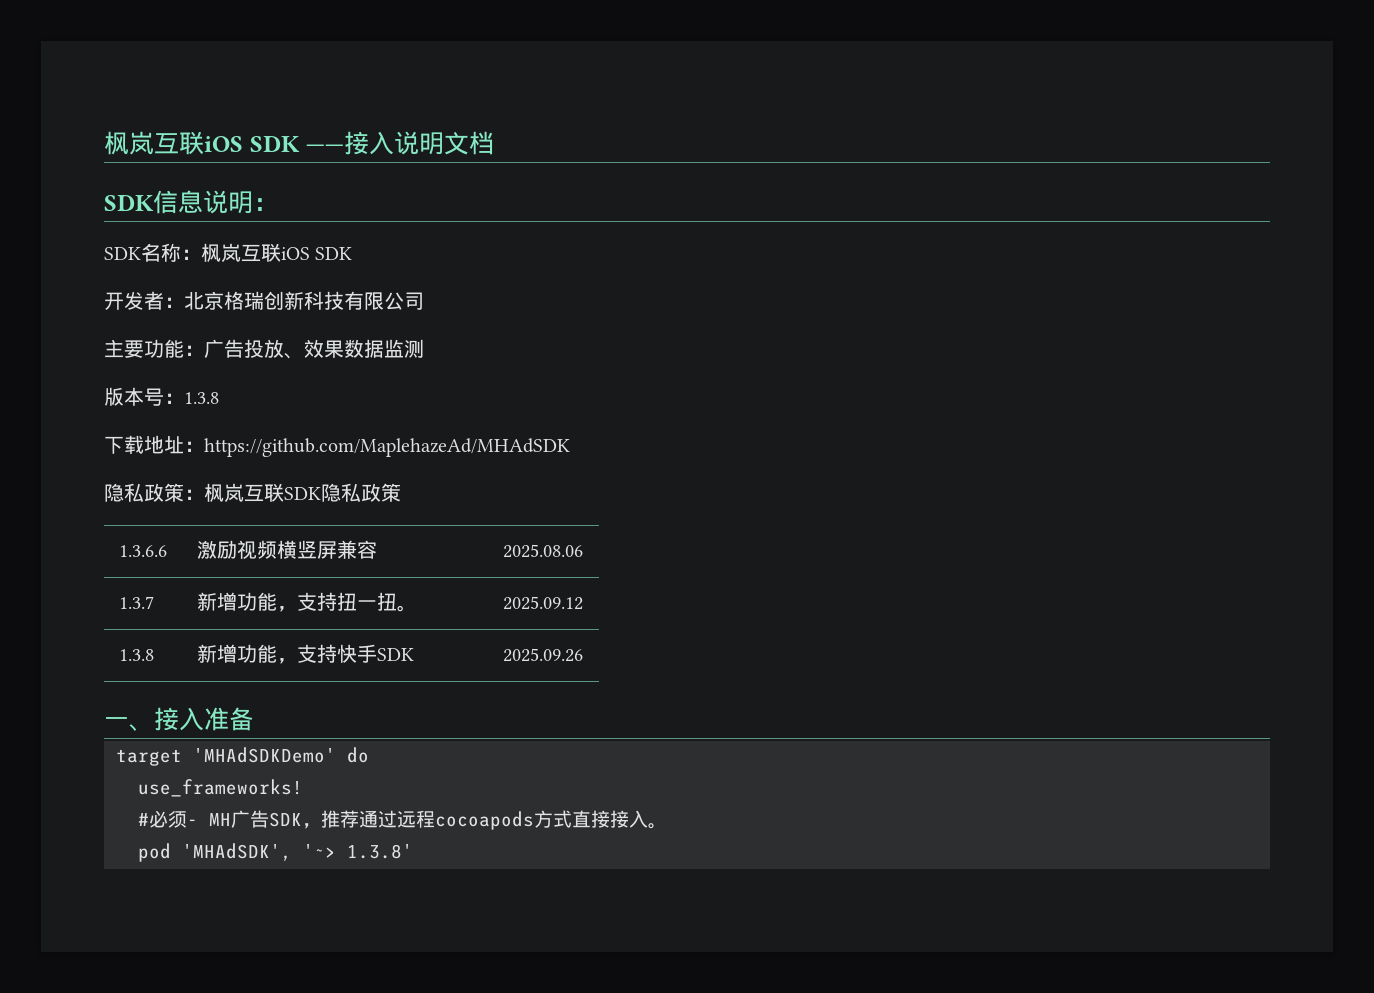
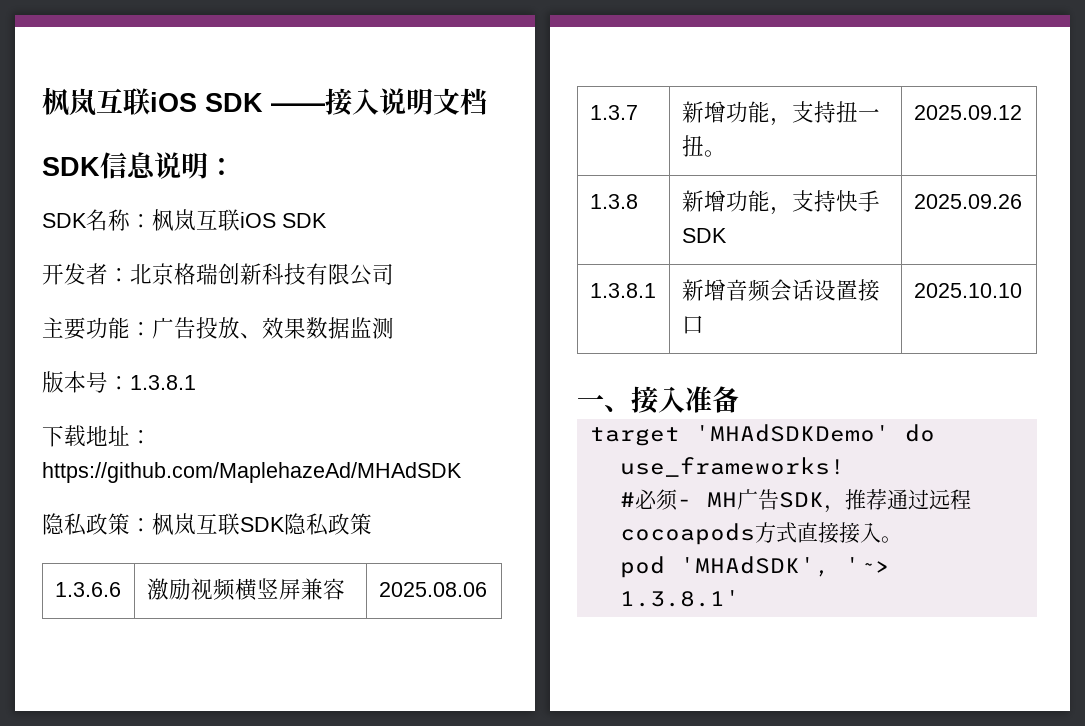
- 版本号：1.3.8
+ 版本号：1.3.8.1
+ 1.3.8.1 | 新增音频会话设置接口 | 2025.10.10
- pod 'MHAdSDK', '~> 1.3.8'
+ pod 'MHAdSDK', '~> 1.3.8.1'

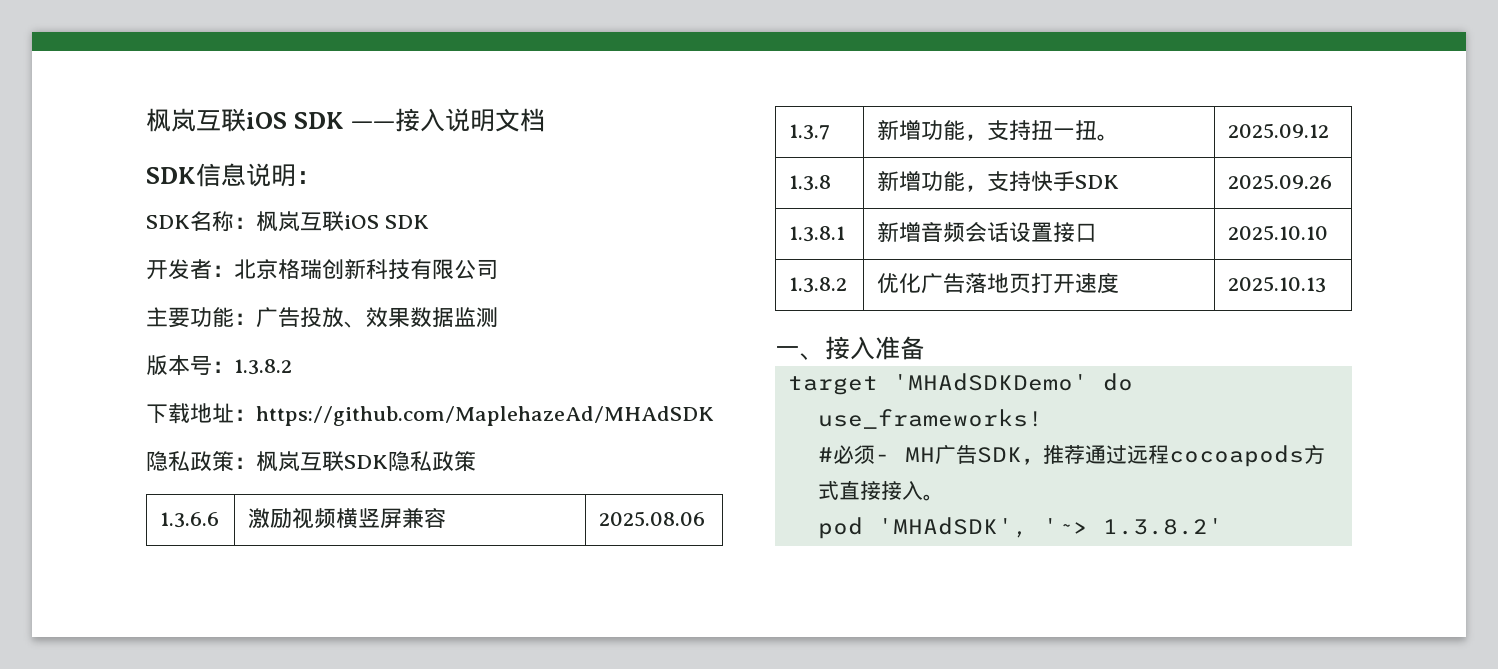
- 版本号：1.3.8.1
+ 版本号：1.3.8.2
+ 1.3.8.2 | 优化广告落地页打开速度 | 2025.10.13
- pod 'MHAdSDK', '~> 1.3.8.1'
+ pod 'MHAdSDK', '~> 1.3.8.2'

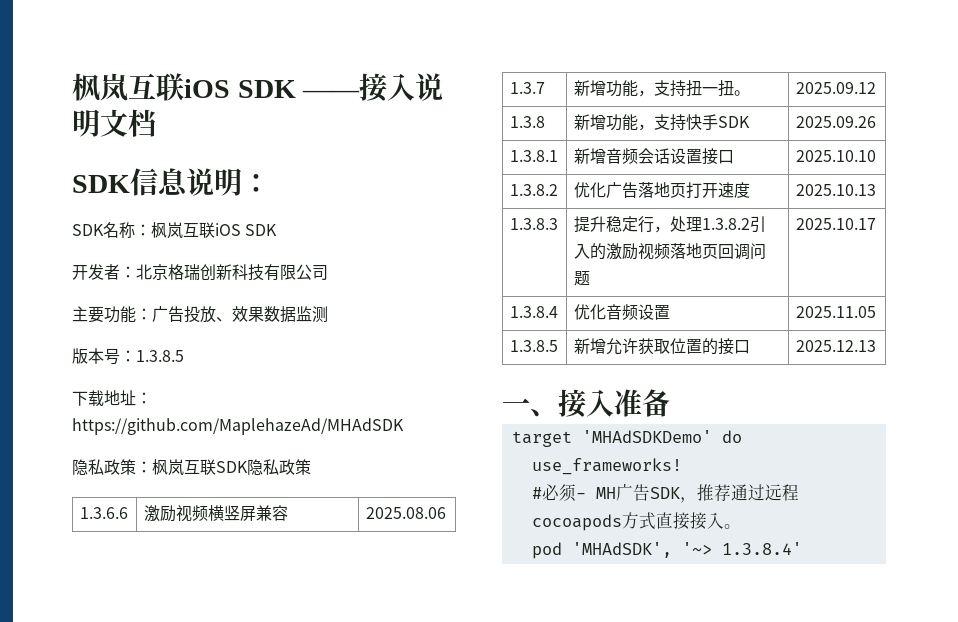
- 版本号：1.3.8.2
+ 版本号：1.3.8.5
+ 1.3.8.3 | 提升稳定行，处理1.3.8.2引入的激励视频落地页回调问题 | 2025.10.17
+ 1.3.8.4 | 优化音频设置 | 2025.11.05
+ 1.3.8.5 | 新增允许获取位置的接口 | 2025.12.13
- pod 'MHAdSDK', '~> 1.3.8.2'
+ pod 'MHAdSDK', '~> 1.3.8.4'

